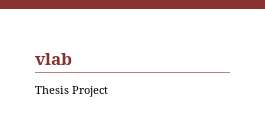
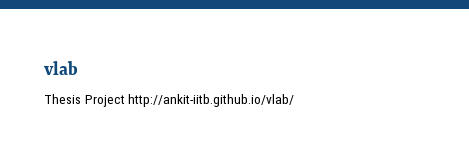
- Thesis Project
+ Thesis Project http://ankit-iitb.github.io/vlab/

